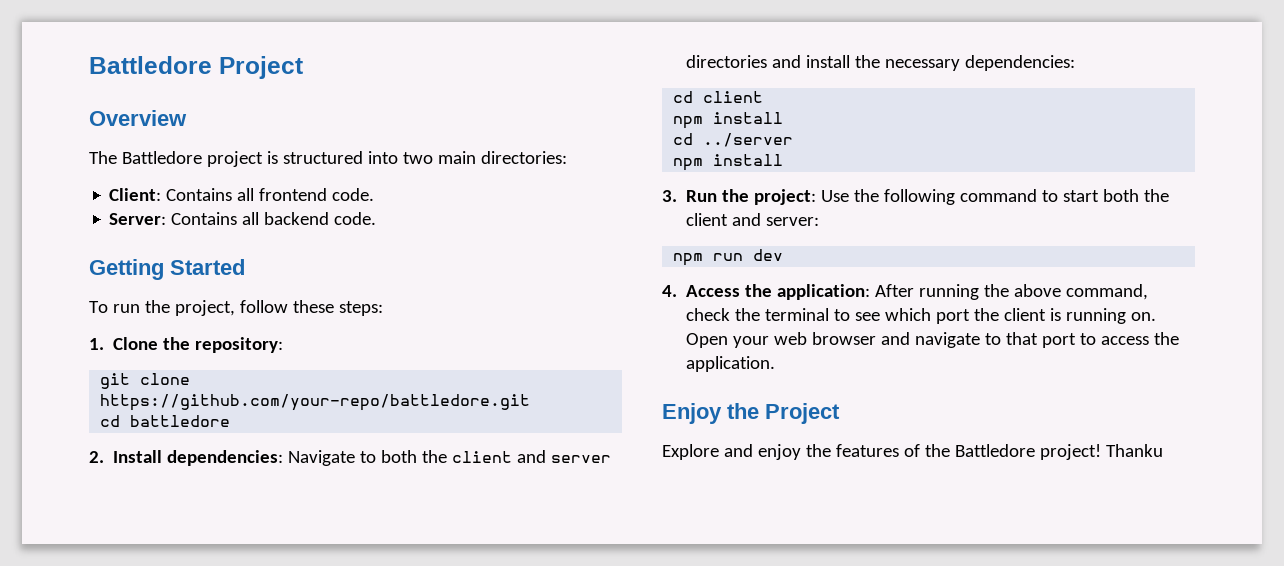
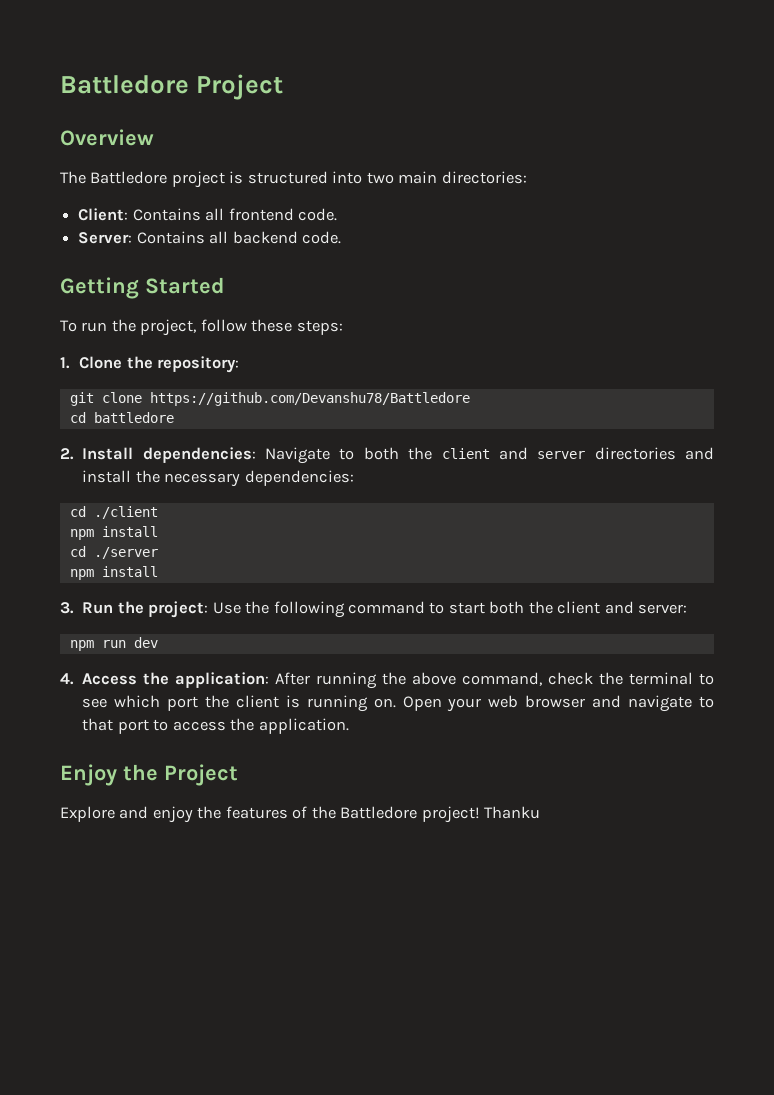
- git clone https://github.com/your-repo/battledore.git
+ git clone https://github.com/Devanshu78/Battledore
- cd client
+ cd ./client
- cd ../server
+ cd ./server

